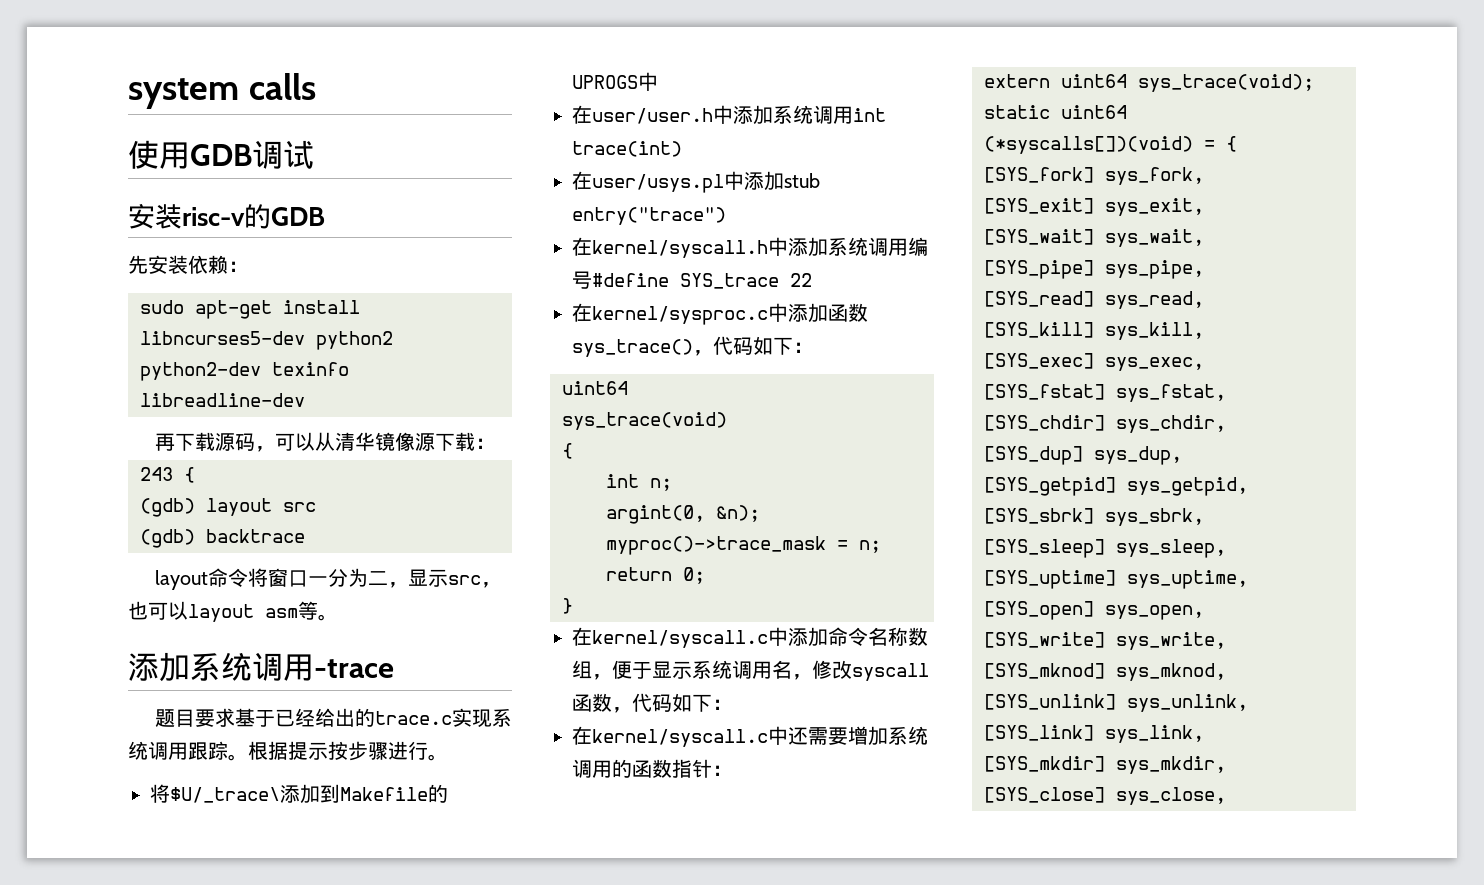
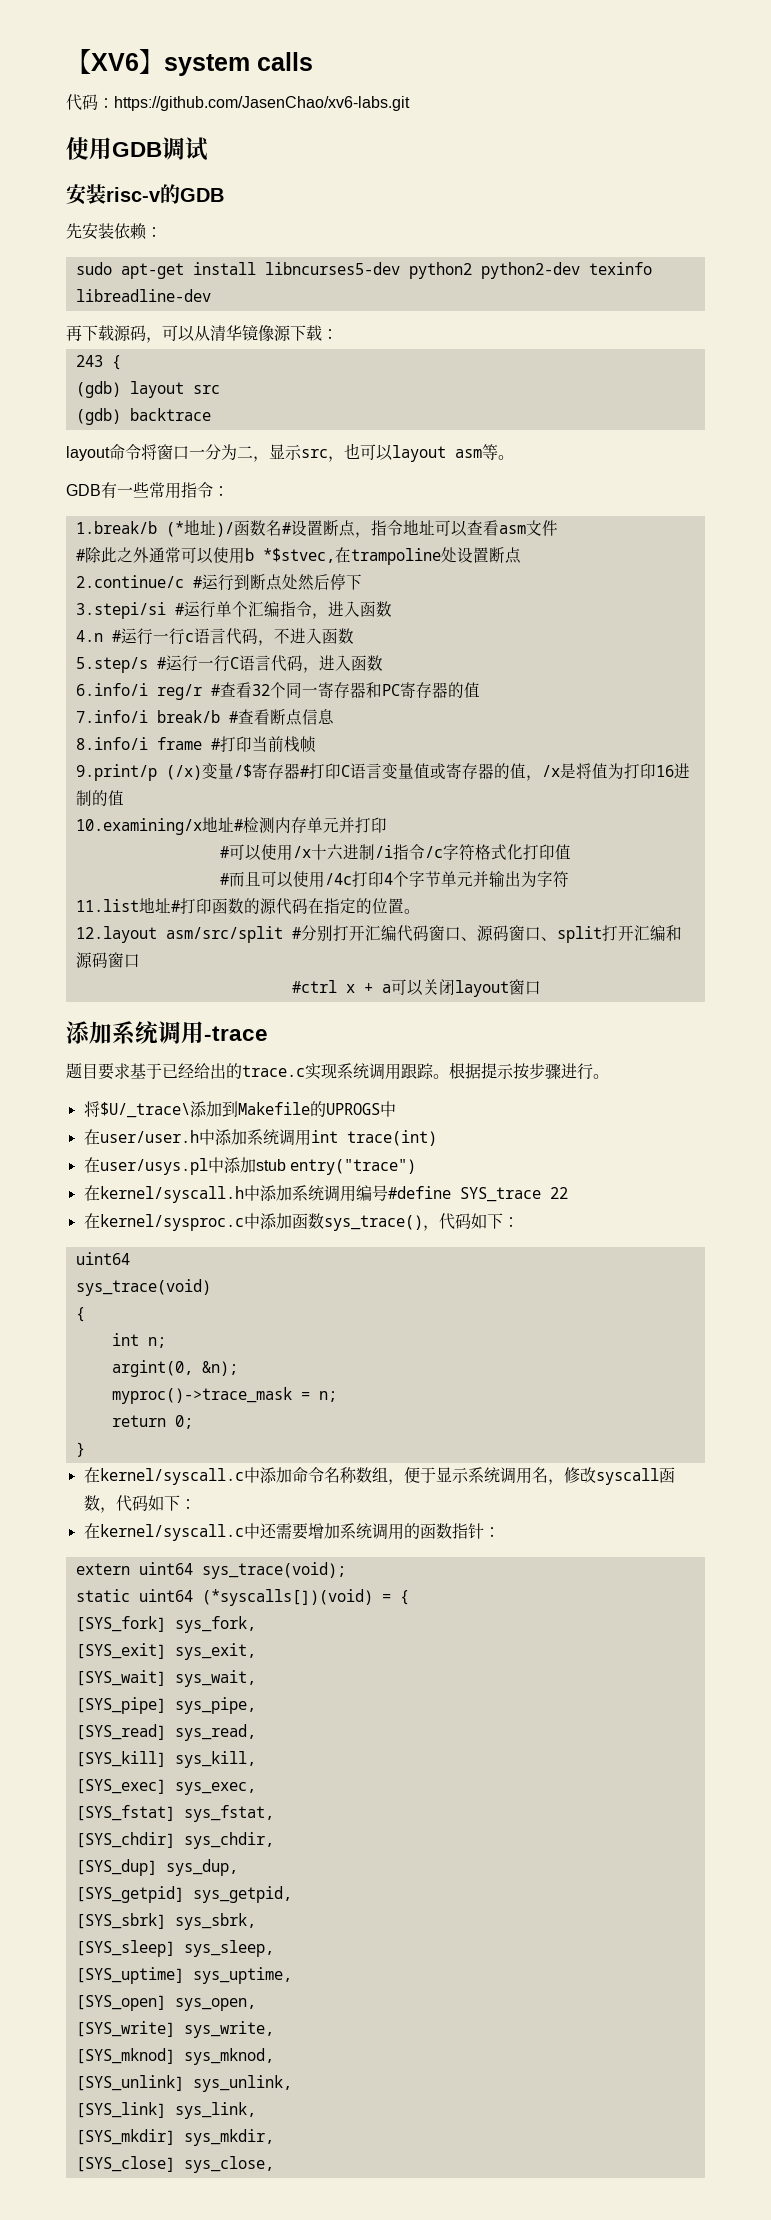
- system calls
+ 【XV6】system calls
+ 代码：https://github.com/JasenChao/xv6-labs.git
+ GDB有一些常用指令：
+ 1.break/b (*地址)/函数名#设置断点，指令地址可以查看asm文件
+ #除此之外通常可以使用b *$stvec,在trampoline处设置断点
+ 2.continue/c #运行到断点处然后停下
+ 3.stepi/si #运行单个汇编指令，进入函数
+ 4.n #运行一行c语言代码，不进入函数
+ 5.step/s #运行一行C语言代码，进入函数
+ 6.info/i reg/r #查看32个同一寄存器和PC寄存器的值
+ 7.info/i break/b #查看断点信息
+ 8.info/i frame #打印当前栈帧
+ 9.print/p (/x)变量/$寄存器#打印C语言变量值或寄存器的值，/x是将值为打印16进制的值
+ 10.examining/x地址#检测内存单元并打印
+ #可以使用/x十六进制/i指令/c字符格式化打印值
+ #而且可以使用/4c打印4个字节单元并输出为字符
+ 11.list地址#打印函数的源代码在指定的位置。
+ 12.layout asm/src/split #分别打开汇编代码窗口、源码窗口、split打开汇编和源码窗口
+ #ctrl x + a可以关闭layout窗口

